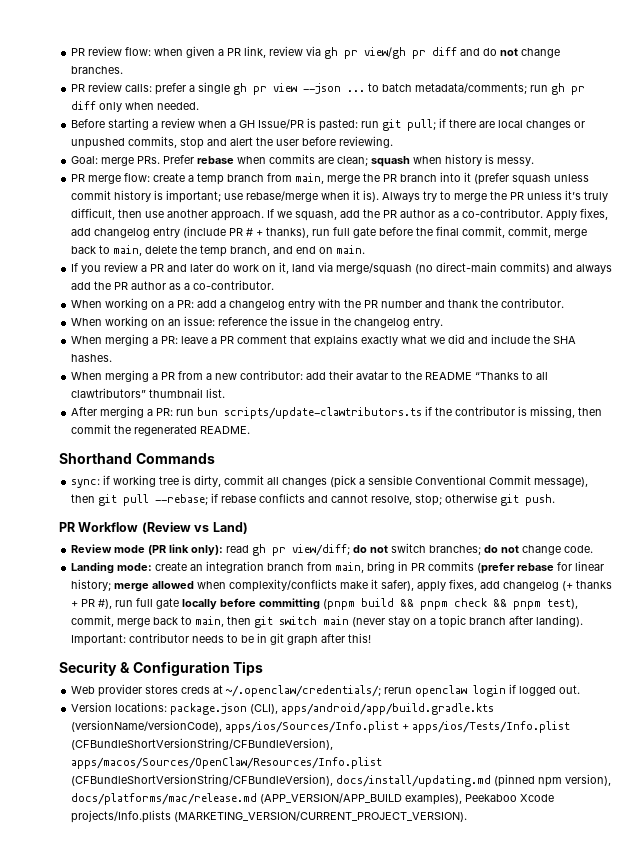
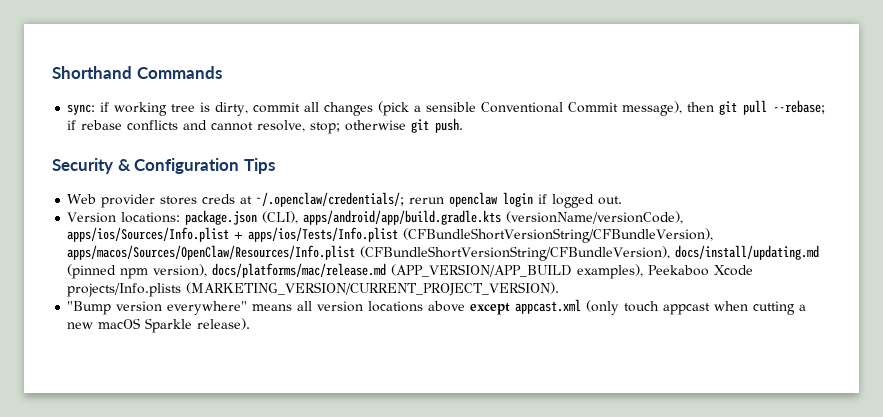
- PR review flow: when given a PR link, review via gh pr view/gh pr diff and do not change branches.
- PR review calls: prefer a single gh pr view --json ... to batch metadata/comments; run gh pr diff only when needed.
- Before starting a review when a GH Issue/PR is pasted: run git pull; if there are local changes or unpushed commits, stop and alert the user before reviewing.
- Goal: merge PRs. Prefer rebase when commits are clean; squash when history is messy.
- PR merge flow: create a temp branch from main, merge the PR branch into it (prefer squash unless commit history is important; use rebase/merge when it is). Always try to merge the PR unless it’s truly difficult, then use another approach. If we squash, add the PR author as a co-contributor. Apply fixes, add changelog entry (include PR # + thanks), run full gate before the final commit, commit, merge back to main, delete the temp branch, and end on main.
- If you review a PR and later do work on it, land via merge/squash (no direct-main commits) and always add the PR author as a co-contributor.
- When working on a PR: add a changelog entry with the PR number and thank the contributor.
- When working on an issue: reference the issue in the changelog entry.
- When merging a PR: leave a PR comment that explains exactly what we did and include the SHA hashes.
- When merging a PR from a new contributor: add their avatar to the README “Thanks to all clawtributors” thumbnail list.
- After merging a PR: run bun scripts/update-clawtributors.ts if the contributor is missing, then commit the regenerated README.
- PR Workflow (Review vs Land)
- Review mode (PR link only): read gh pr view/diff; do not switch branches; do not change code.
- Landing mode: create an integration branch from main, bring in PR commits (prefer rebase for linear history; merge allowed when complexity/conflicts make it safer), apply fixes, add changelog (+ thanks + PR #), run full gate locally before committing (pnpm build && pnpm check && pnpm test), commit, merge back to main, then git switch main (never stay on a topic branch after landing). Important: contributor needs to be in git graph after this!
+ "Bump version everywhere" means all version locations above except appcast.xml (only touch appcast when cutting a new macOS Sparkle release).

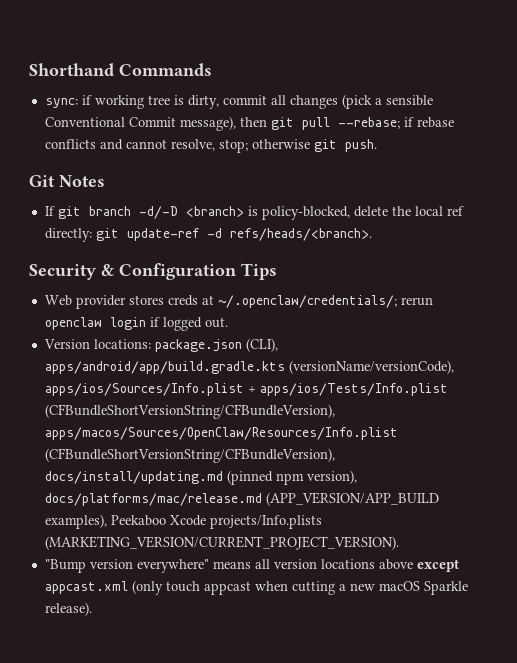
+ Git Notes
+ If git branch -d/-D <branch> is policy-blocked, delete the local ref directly: git update-ref -d refs/heads/<branch>.

